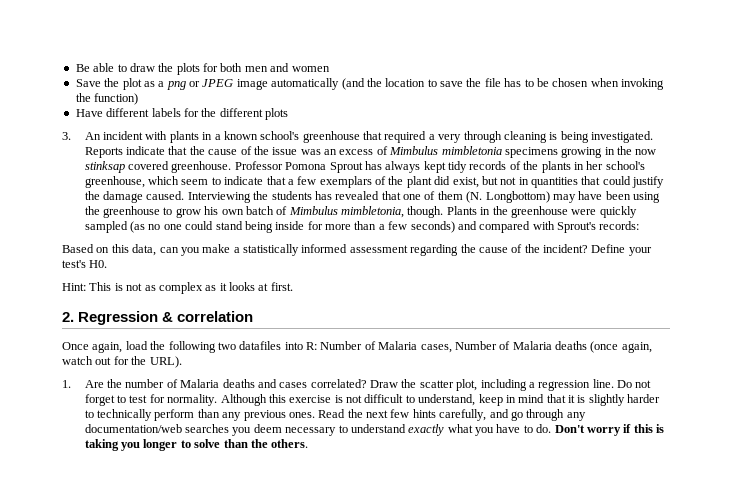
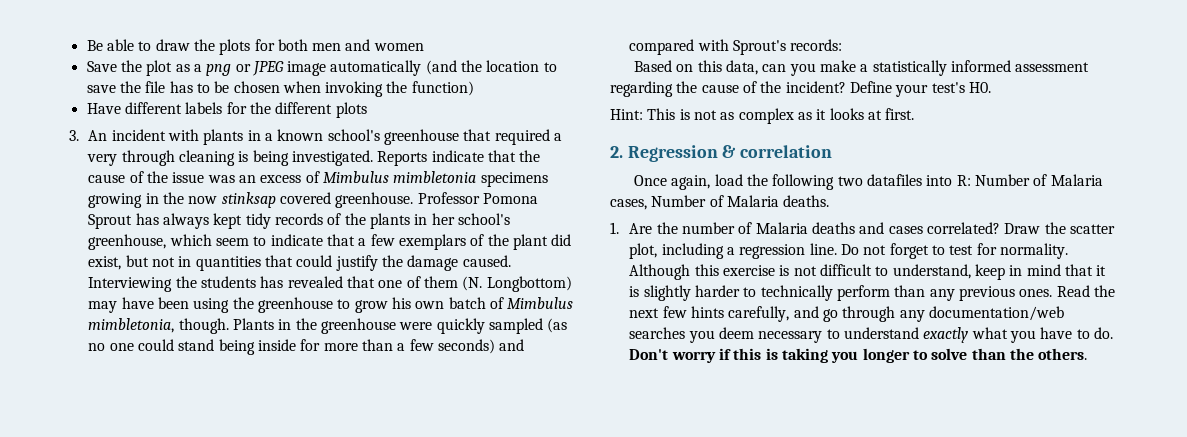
- Once again, load the following two datafiles into R: Number of Malaria cases, Number of Malaria deaths (once again, watch out for the URL).
+ Once again, load the following two datafiles into R: Number of Malaria cases, Number of Malaria deaths.

